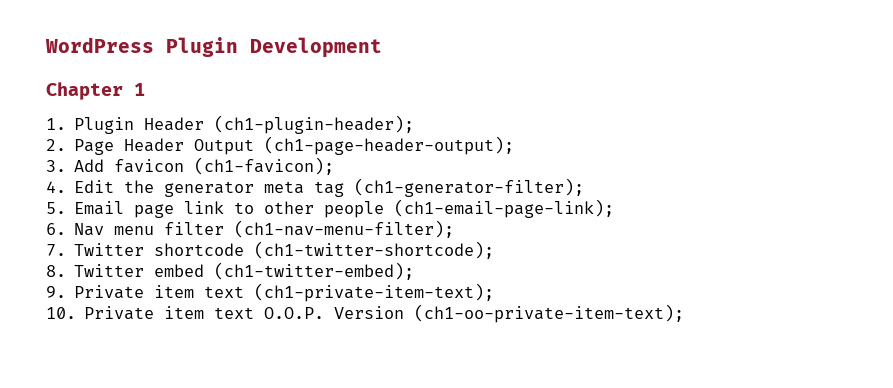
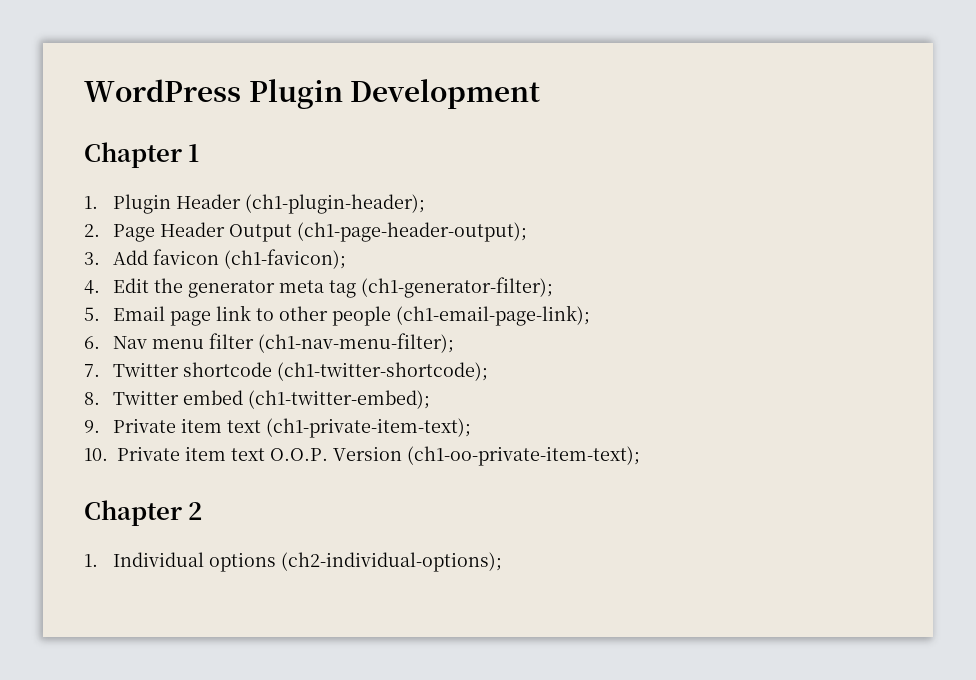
+ Chapter 2
+ 1. Individual options (ch2-individual-options);

